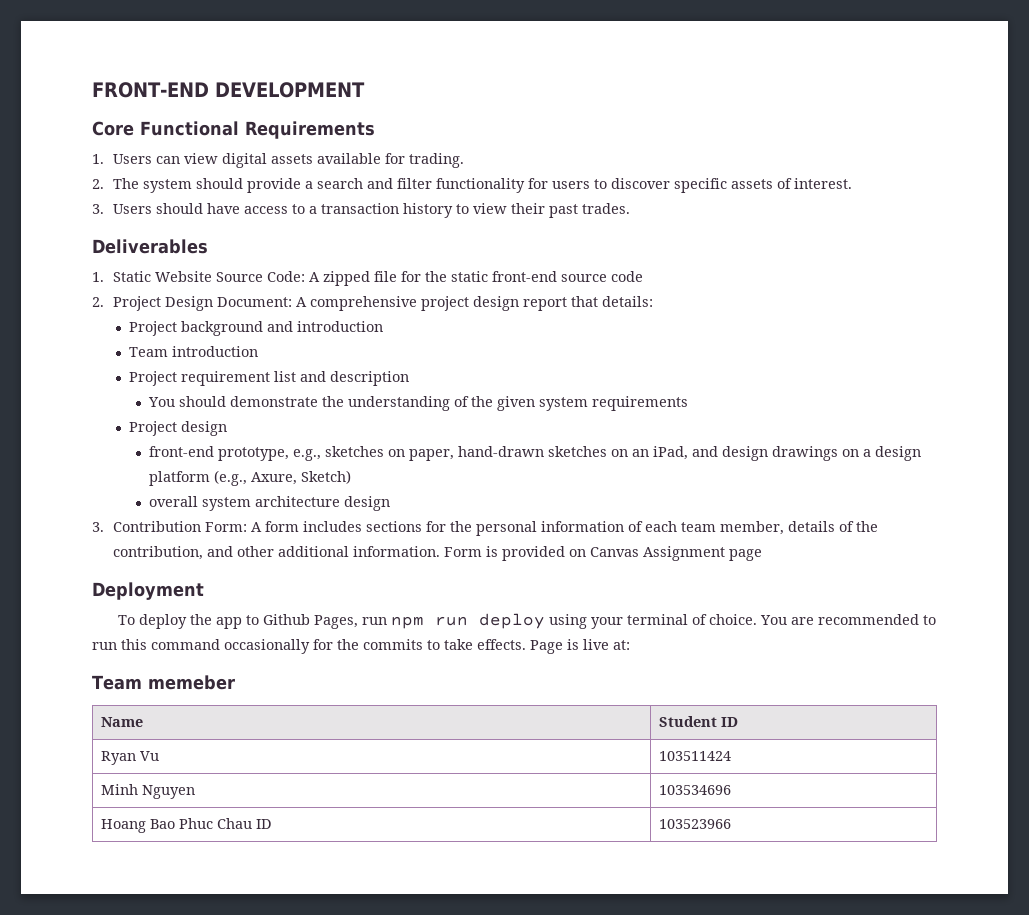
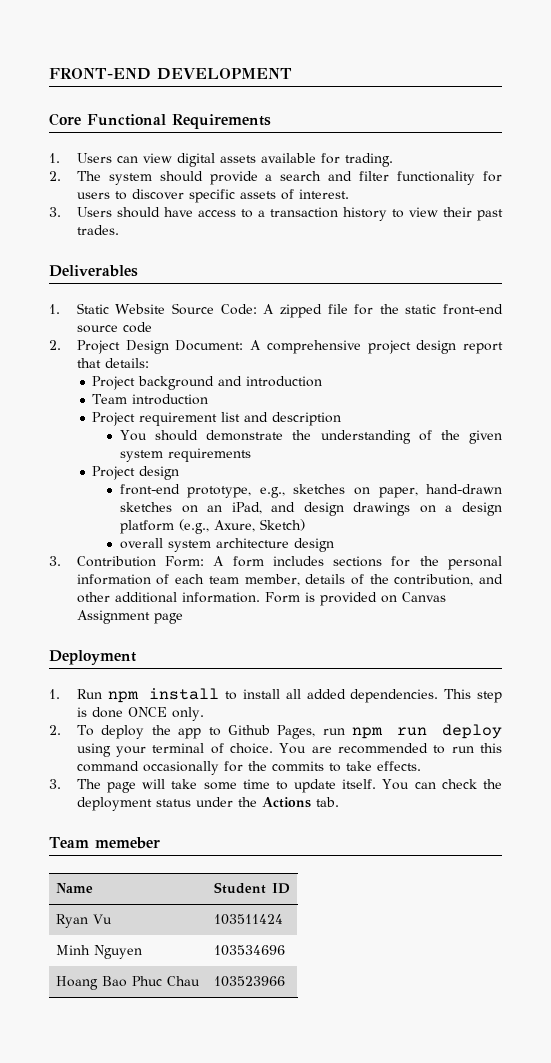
- To deploy the app to Github Pages, run npm run deploy using your terminal of choice.
+ 1. Run npm install to install all added dependencies. This step is done ONCE only.
+ 2. To deploy the app to Github Pages, run npm run deploy using your terminal of choice.
- You are recommended to run this command occasionally for the commits to take effects. Page is live at:
+ You are recommended to run this command occasionally for the commits to take effects.
+ 3. The page will take some time to update itself. You can check the deployment status under the Actions tab.
- Hoang Bao Phuc Chau ID | 103523966
+ Hoang Bao Phuc Chau | 103523966

